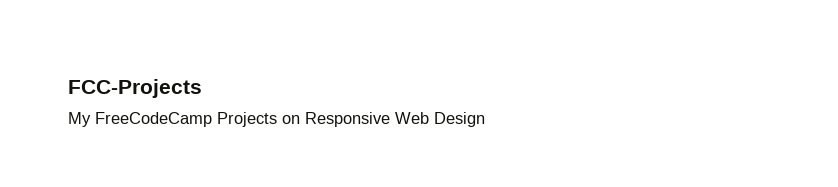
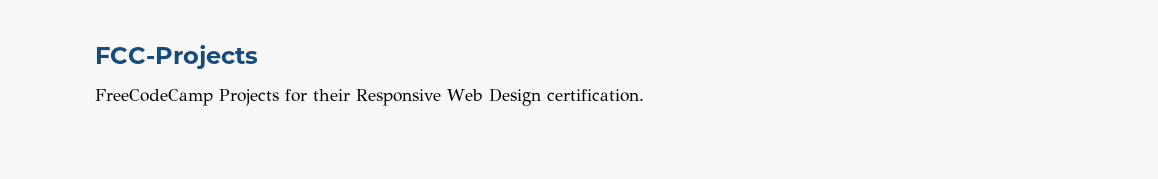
- My FreeCodeCamp Projects on Responsive Web Design
+ FreeCodeCamp Projects for their Responsive Web Design certification.

